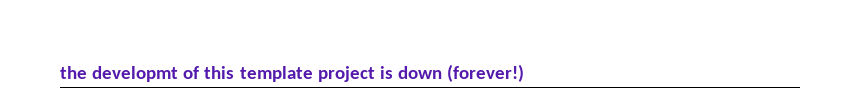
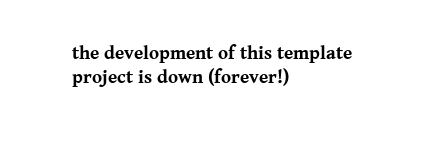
- the developmt of this template project is down (forever!)
+ the development of this template project is down (forever!)

